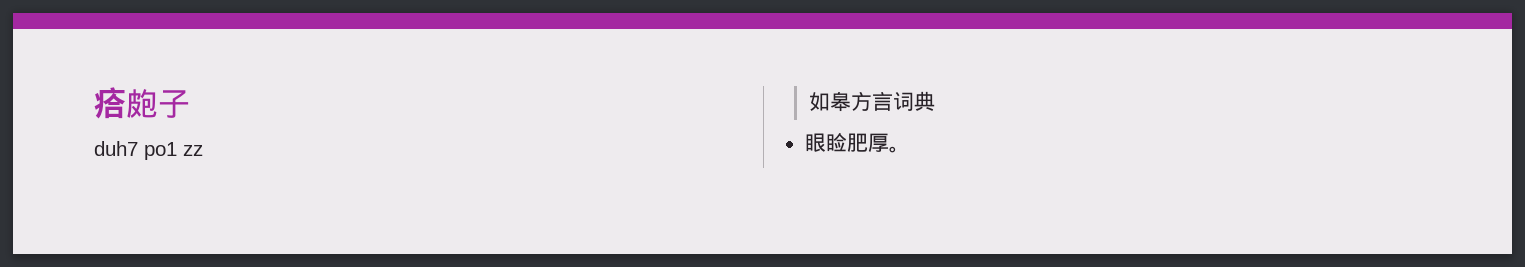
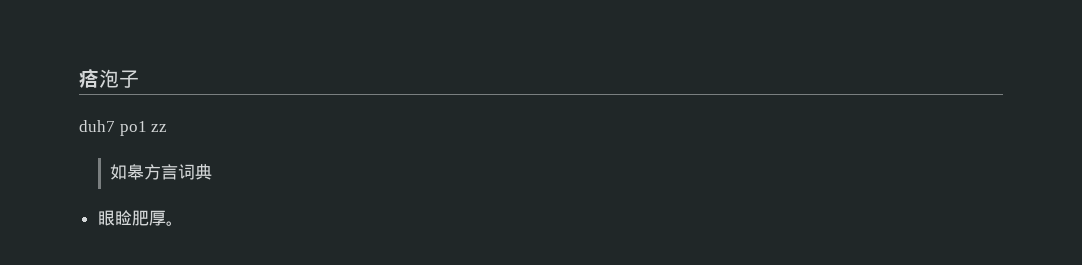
- 㾑皰子
+ 㾑泡子

